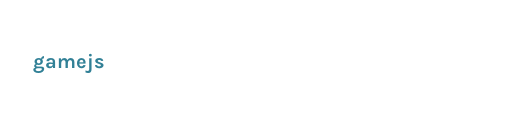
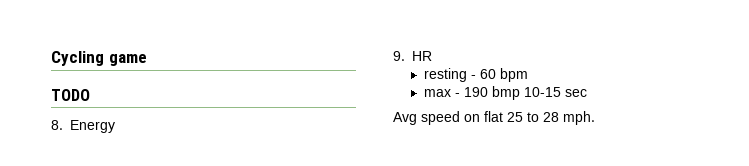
- gamejs
+ Cycling game
+ TODO
+ 8. Energy
+ 9. HR
+ resting - 60 bpm
+ max - 190 bmp 10-15 sec
+ Avg speed on flat 25 to 28 mph.

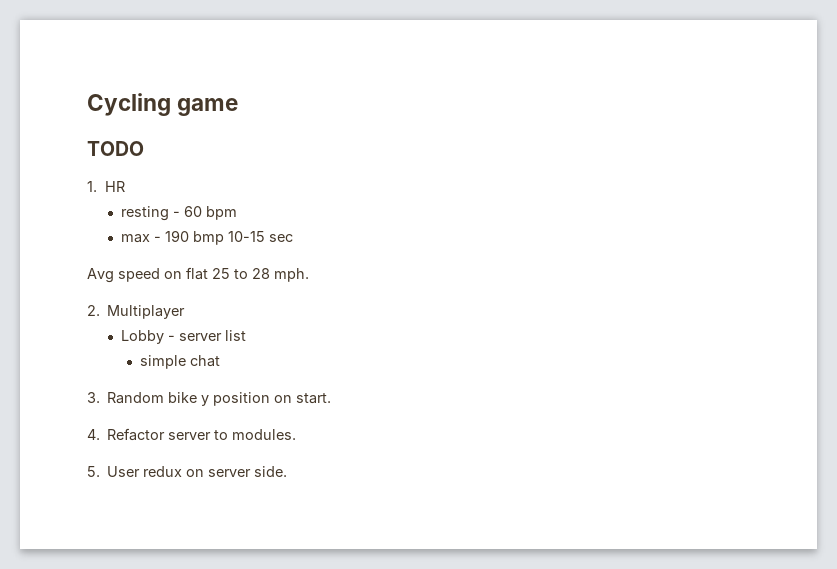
- 8. Energy
- 9. HR
+ 1. HR
+ 2. Multiplayer
+ Lobby - server list
+ simple chat
+ 3. Random bike y position on start.
+ 4. Refactor server to modules.
+ 5. User redux on server side.

